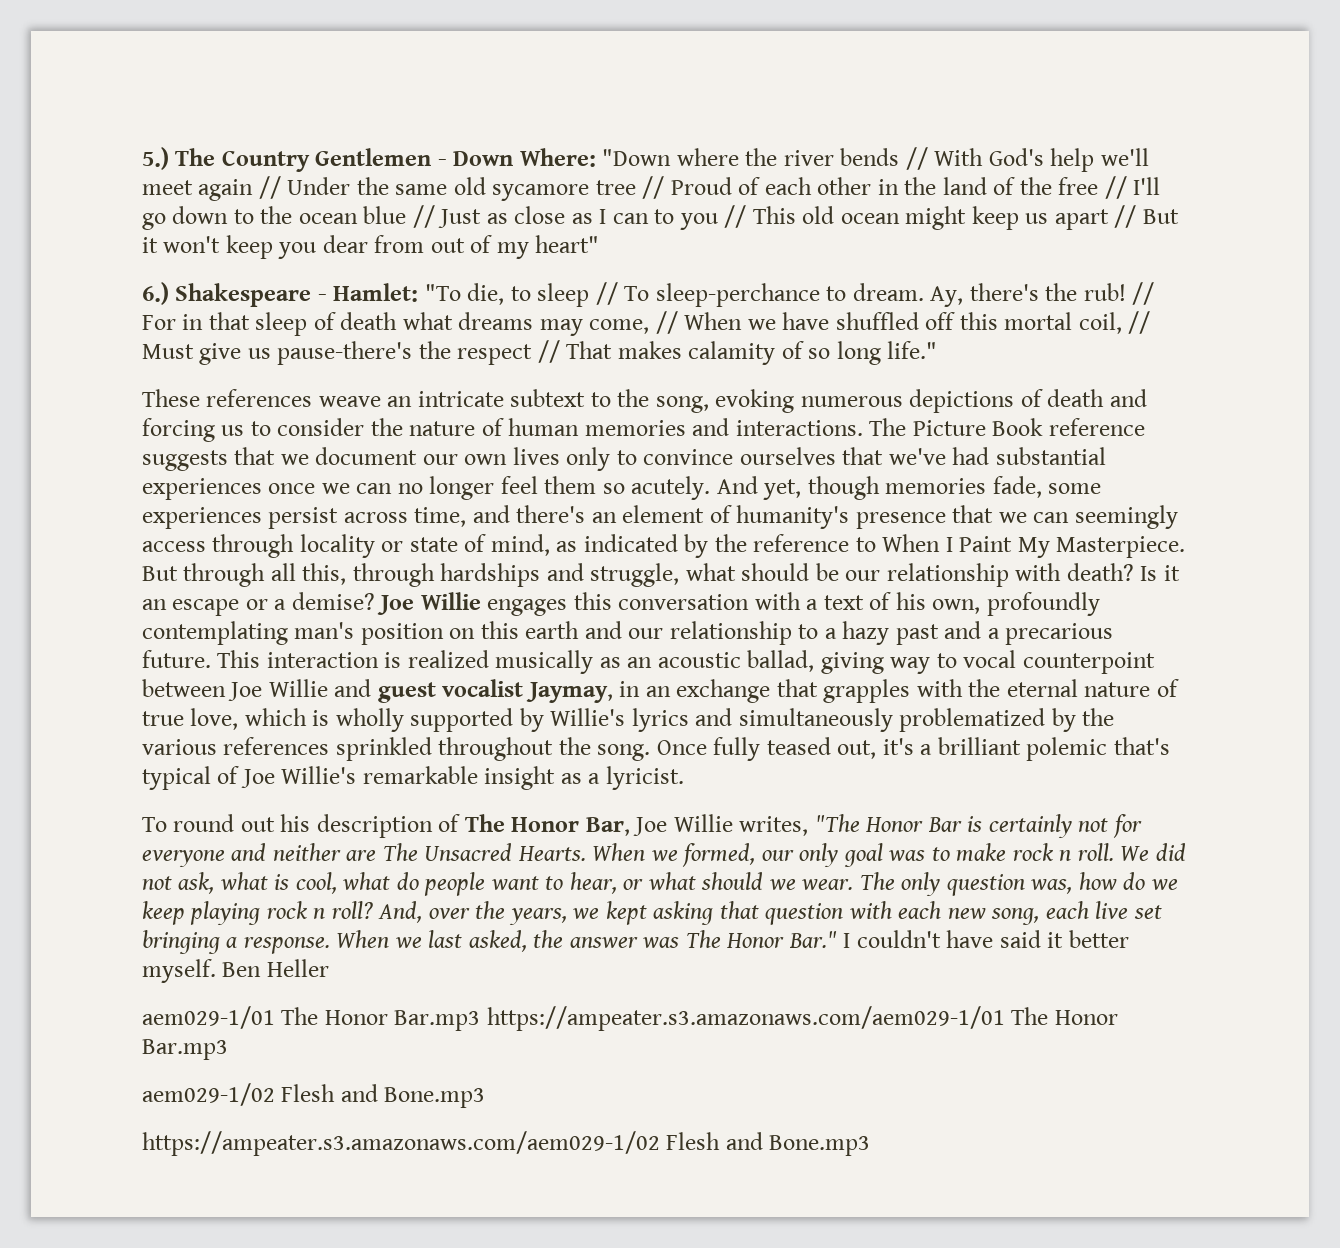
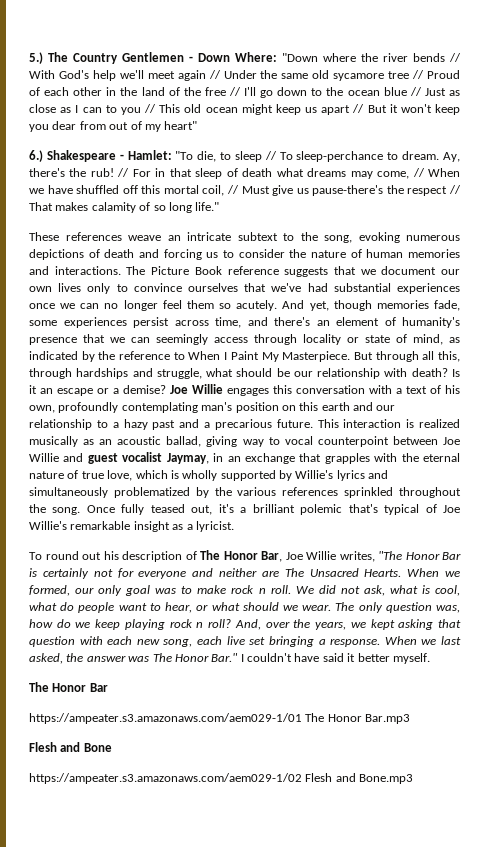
- When we last asked, the answer was The Honor Bar." I couldn't have said it better myself. Ben Heller
- aem029-1/01 The Honor Bar.mp3 https://ampeater.s3.amazonaws.com/aem029-1/01 The Honor Bar.mp3
+ When we last asked, the answer was The Honor Bar." I couldn't have said it better myself.
+ The Honor Bar
+ https://ampeater.s3.amazonaws.com/aem029-1/01 The Honor Bar.mp3
- aem029-1/02 Flesh and Bone.mp3
+ Flesh and Bone

